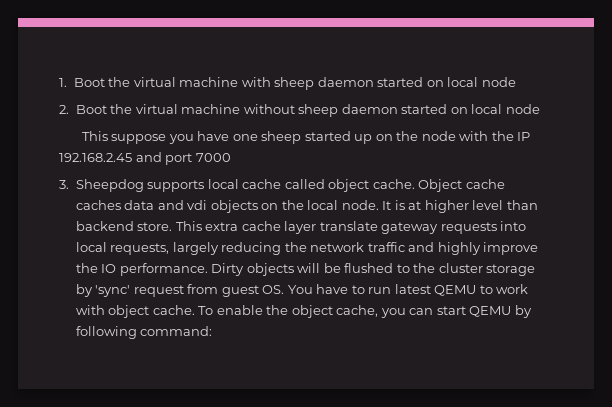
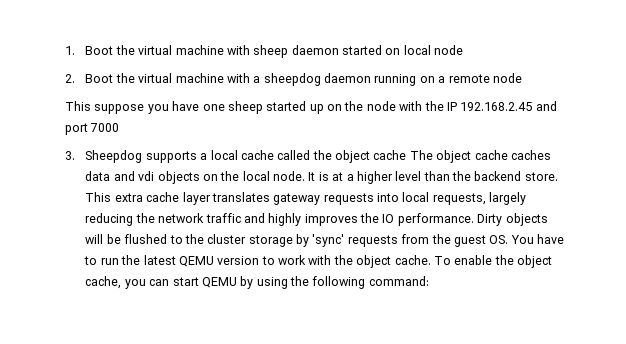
- 2. Boot the virtual machine without sheep daemon started on local node
+ 2. Boot the virtual machine with a sheepdog daemon running on a remote node
- 3. Sheepdog supports local cache called object cache. Object cache caches data and vdi objects on the local node.
+ 3. Sheepdog supports a local cache called the object cache The object cache caches data and vdi objects on the local node.
- It is at higher level than backend store.
+ It is at a higher level than the backend store.
- This extra cache layer translate gateway requests into local requests, largely reducing the network traffic and highly improve the IO performance.
+ This extra cache layer translates gateway requests into local requests, largely reducing the network traffic and highly improves the IO performance.
- Dirty objects will be flushed to the cluster storage by 'sync' request from guest OS. You have to run latest QEMU to work with object cache.
+ Dirty objects will be flushed to the cluster storage by 'sync' requests from the guest OS. You have to run the latest QEMU version to work with the object cache.
- To enable the object cache, you can start QEMU by following command:
+ To enable the object cache, you can start QEMU by using the following command:

